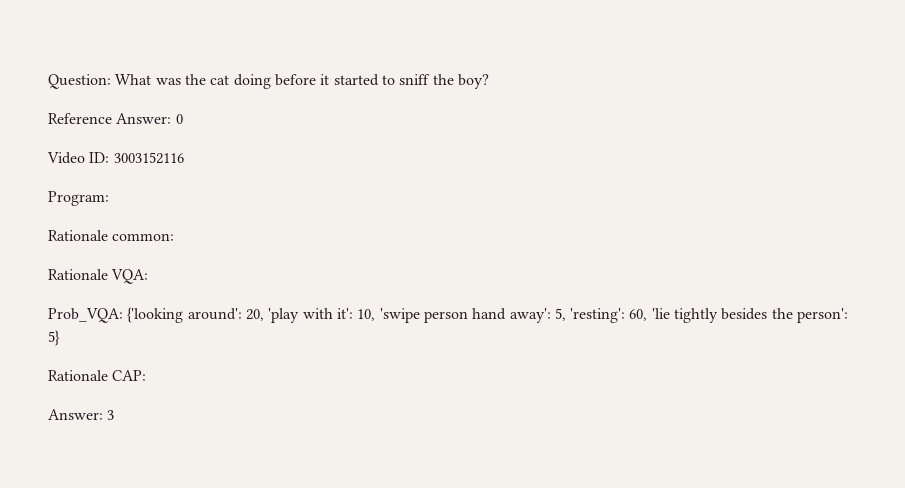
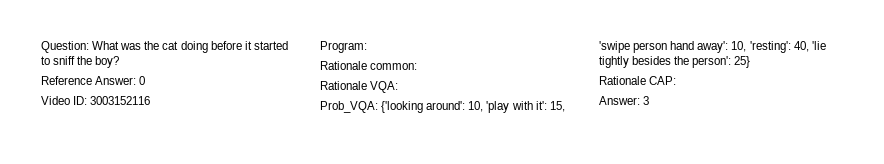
- Prob_VQA: {'looking around': 20, 'play with it': 10, 'swipe person hand away': 5, 'resting': 60, 'lie tightly besides the person': 5}
+ Prob_VQA: {'looking around': 10, 'play with it': 15, 'swipe person hand away': 10, 'resting': 40, 'lie tightly besides the person': 25}

